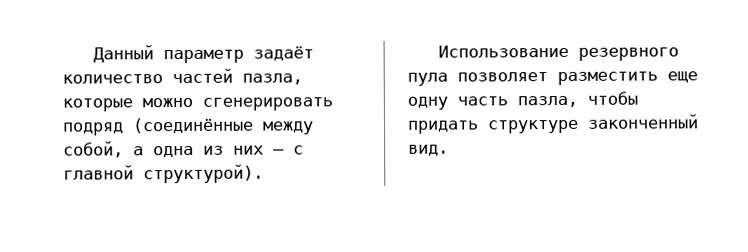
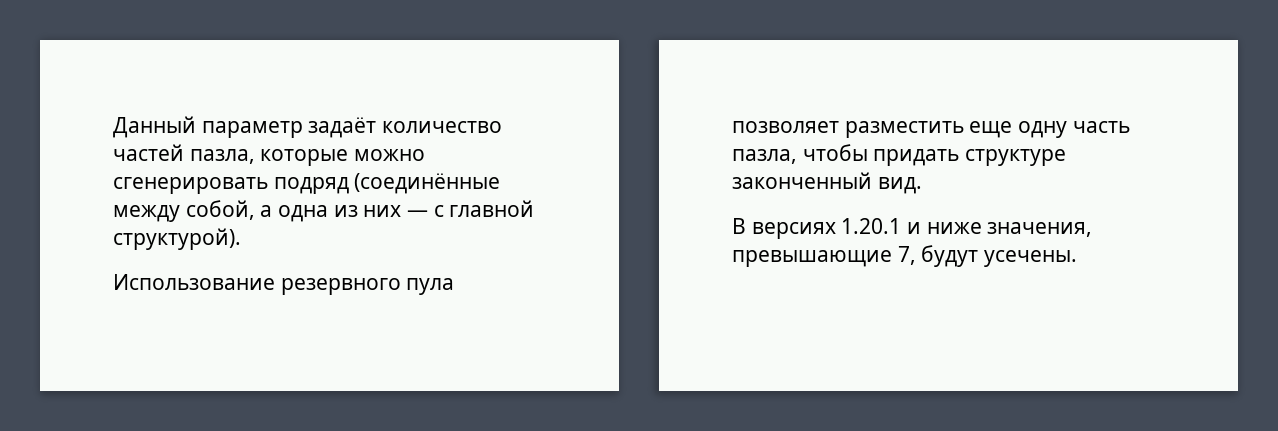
+ В версиях 1.20.1 и ниже значения, превышающие 7, будут усечены.

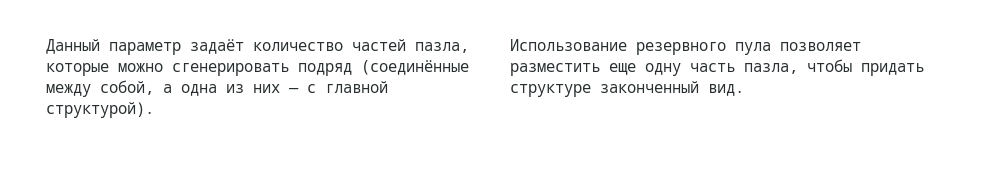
- В версиях 1.20.1 и ниже значения, превышающие 7, будут усечены.

